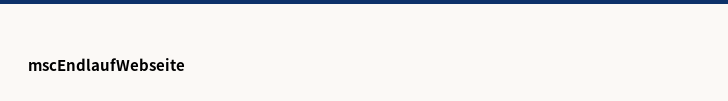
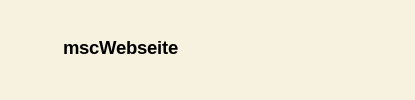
- mscEndlaufWebseite
+ mscWebseite

